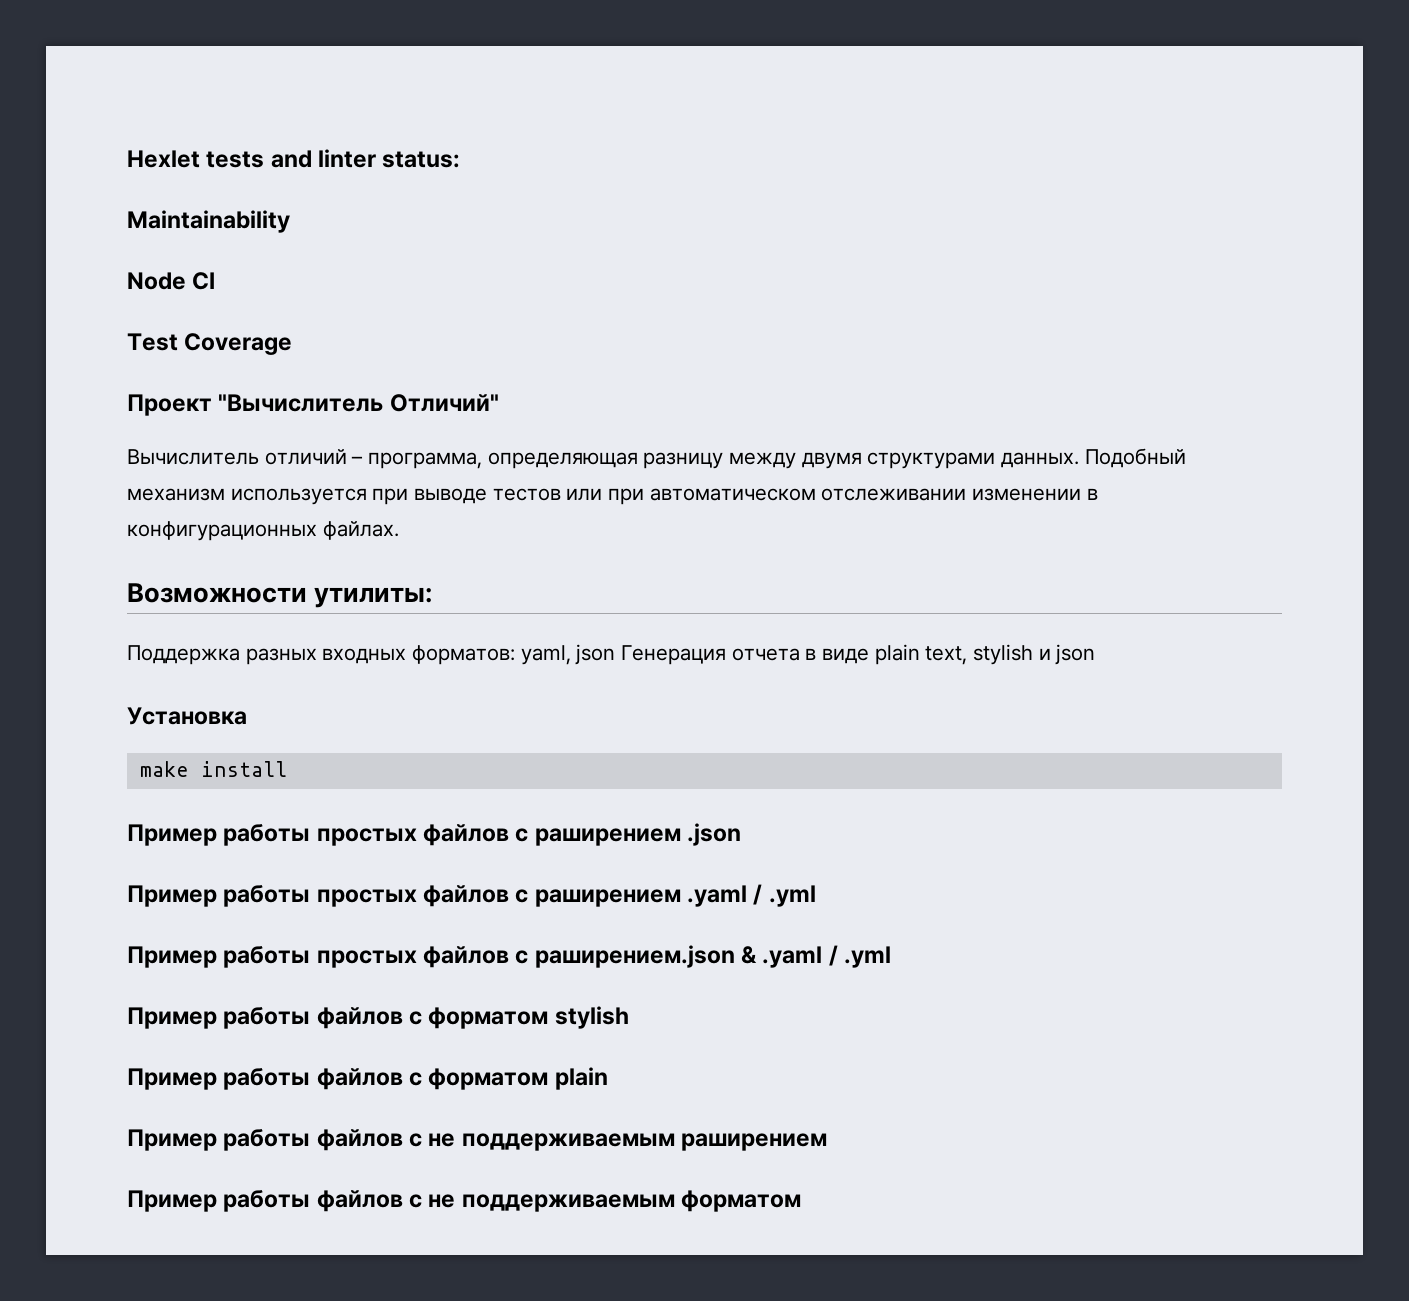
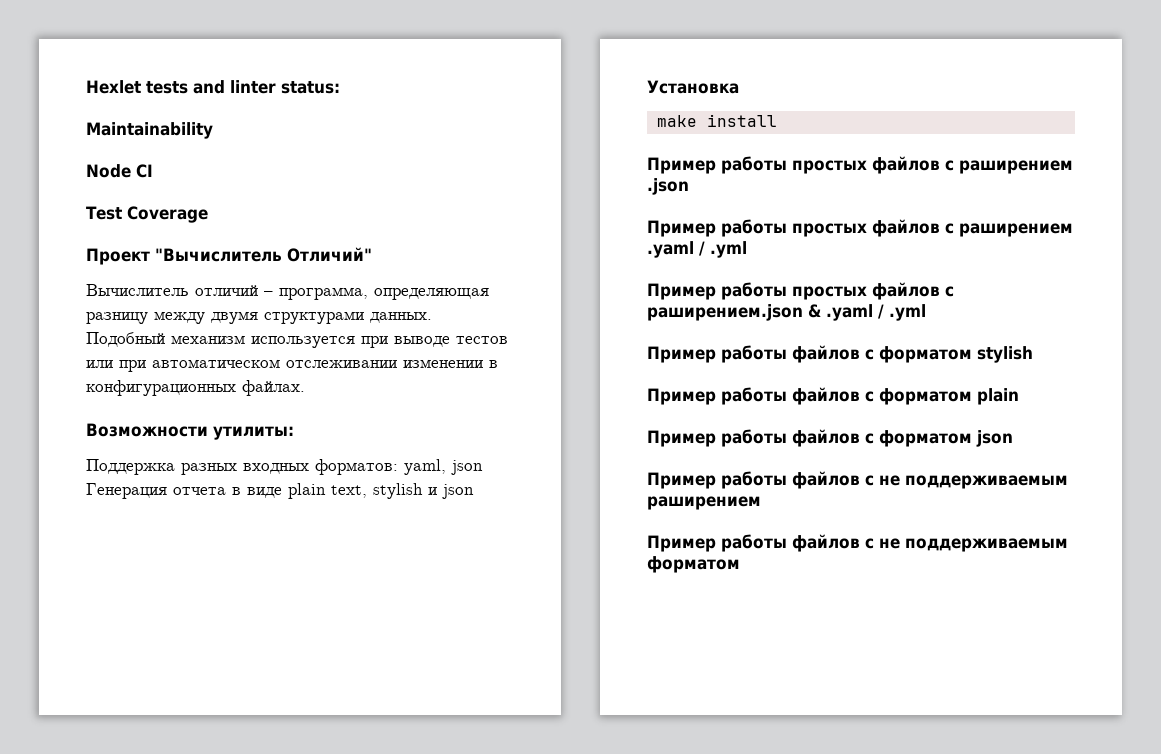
+ Пример работы файлов с форматом json

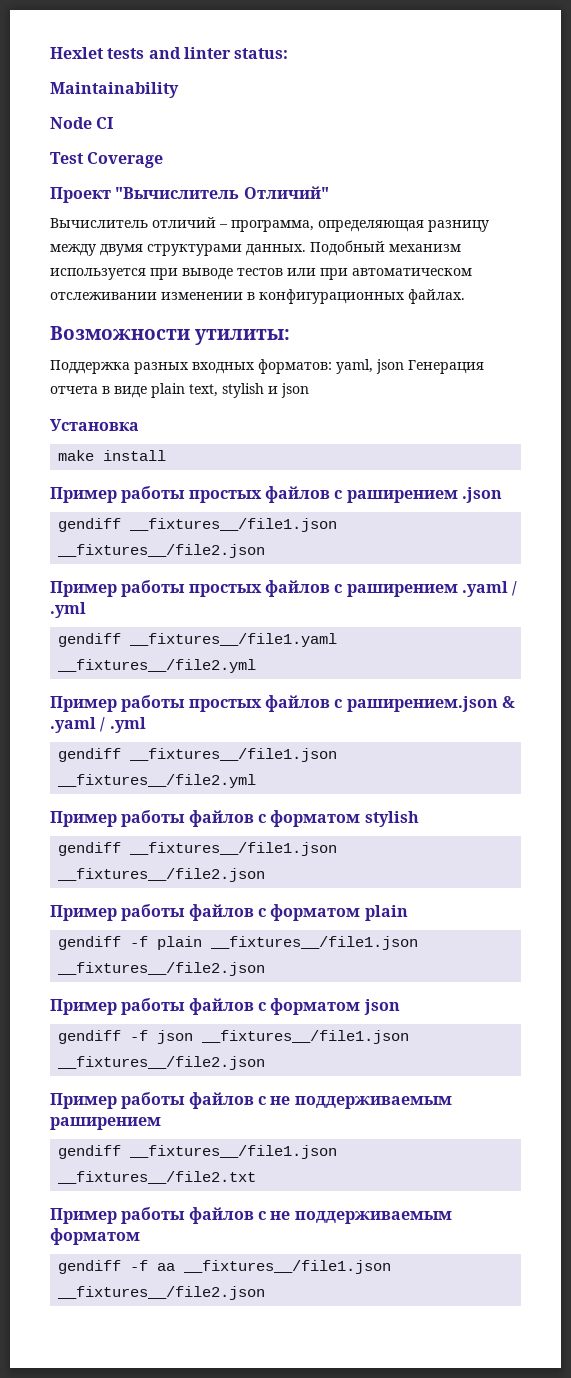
  Пример работы простых файлов с раширением .json
+ gendiff __fixtures__/file1.json __fixtures__/file2.json
+ gendiff __fixtures__/file1.yaml __fixtures__/file2.yml
+ gendiff __fixtures__/file1.json __fixtures__/file2.yml
  Пример работы файлов с форматом stylish
+ gendiff __fixtures__/file1.json __fixtures__/file2.json
+ gendiff -f plain __fixtures__/file1.json __fixtures__/file2.json
+ gendiff -f json __fixtures__/file1.json __fixtures__/file2.json
+ gendiff __fixtures__/file1.json __fixtures__/file2.txt
+ gendiff -f aa __fixtures__/file1.json __fixtures__/file2.json

